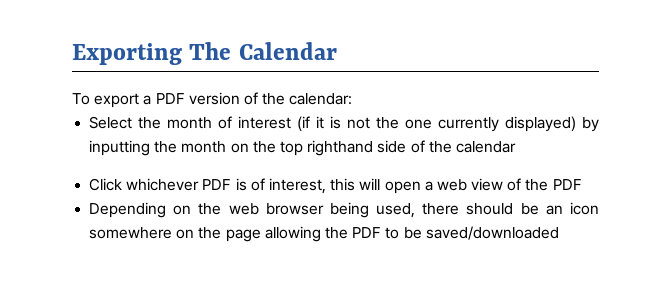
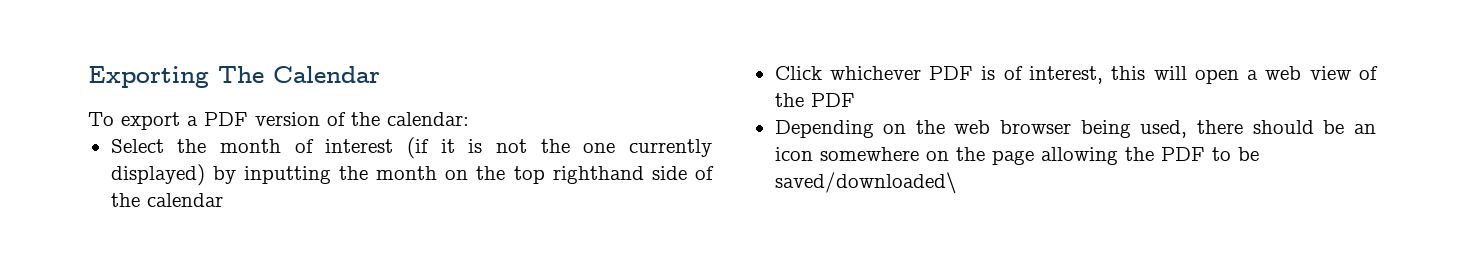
- Depending on the web browser being used, there should be an icon somewhere on the page allowing the PDF to be saved/downloaded
+ Depending on the web browser being used, there should be an icon somewhere on the page allowing the PDF to be saved/downloaded\

